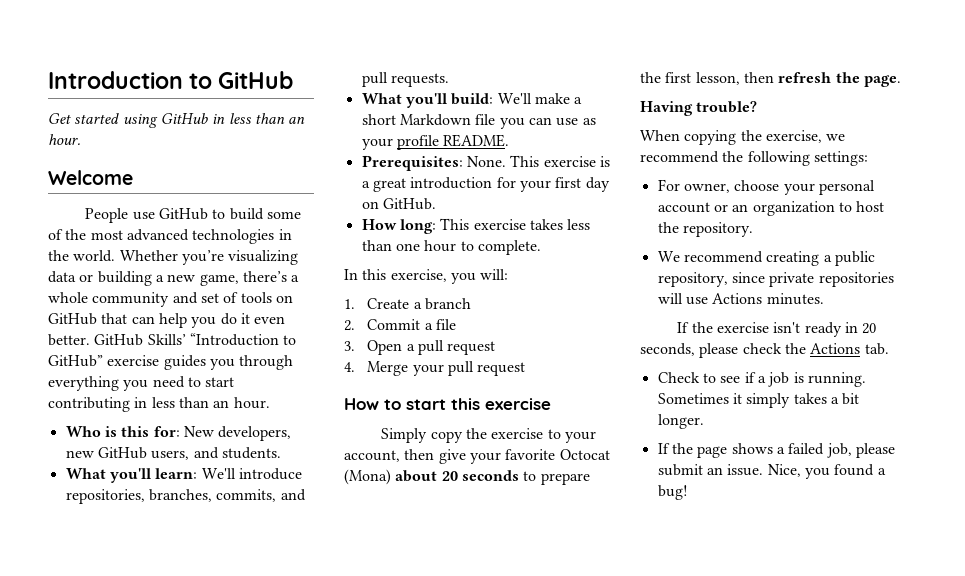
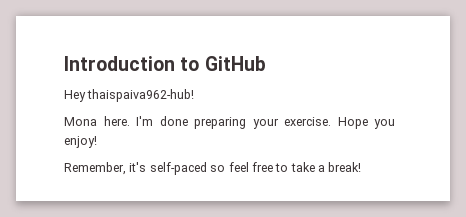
- Get started using GitHub in less than an hour.
- Welcome
- People use GitHub to build some of the most advanced technologies in the world. Whether you’re visualizing data or building a new game, there’s a whole community and set of tools on GitHub that can help you do it even better. GitHub Skills’ “Introduction to GitHub” exercise guides you through everything you need to start contributing in less than an hour.
- Who is this for: New developers, new GitHub users, and students.
- What you'll learn: We'll introduce repositories, branches, commits, and pull requests.
- What you'll build: We'll make a short Markdown file you can use as your profile README.
- Prerequisites: None. This exercise is a great introduction for your first day on GitHub.
- How long: This exercise takes less than one hour to complete.
- In this exercise, you will:
- 1. Create a branch
- 2. Commit a file
- 3. Open a pull request
- 4. Merge your pull request
- How to start this exercise
- Simply copy the exercise to your account, then give your favorite Octocat (Mona) about 20 seconds to prepare the first lesson, then refresh the page.
- Having trouble?
- When copying the exercise, we recommend the following settings:
- For owner, choose your personal account or an organization to host the repository.
- We recommend creating a public repository, since private repositories will use Actions minutes.
- If the exercise isn't ready in 20 seconds, please check the Actions tab.
- Check to see if a job is running. Sometimes it simply takes a bit longer.
- If the page shows a failed job, please submit an issue. Nice, you found a bug!
+ Hey thaispaiva962-hub!
+ Mona here. I'm done preparing your exercise. Hope you enjoy!
+ Remember, it's self-paced so feel free to take a break!

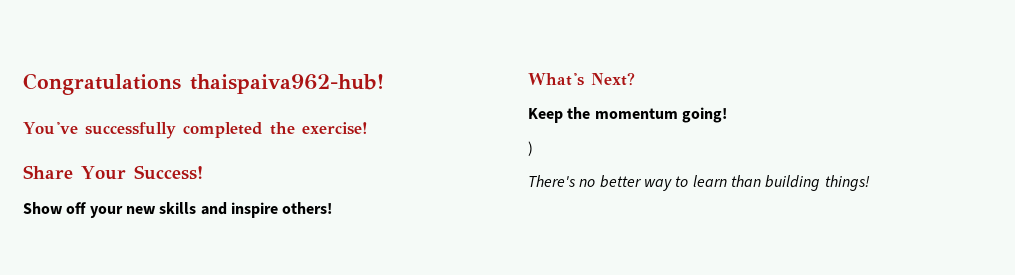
- Introduction to GitHub
- Hey thaispaiva962-hub!
- Mona here. I'm done preparing your exercise. Hope you enjoy!
- Remember, it's self-paced so feel free to take a break!
+ Congratulations thaispaiva962-hub!
+ You've successfully completed the exercise!
+ Share Your Success!
+ Show off your new skills and inspire others!
+ What's Next?
+ Keep the momentum going!
+ )
+ There's no better way to learn than building things!

